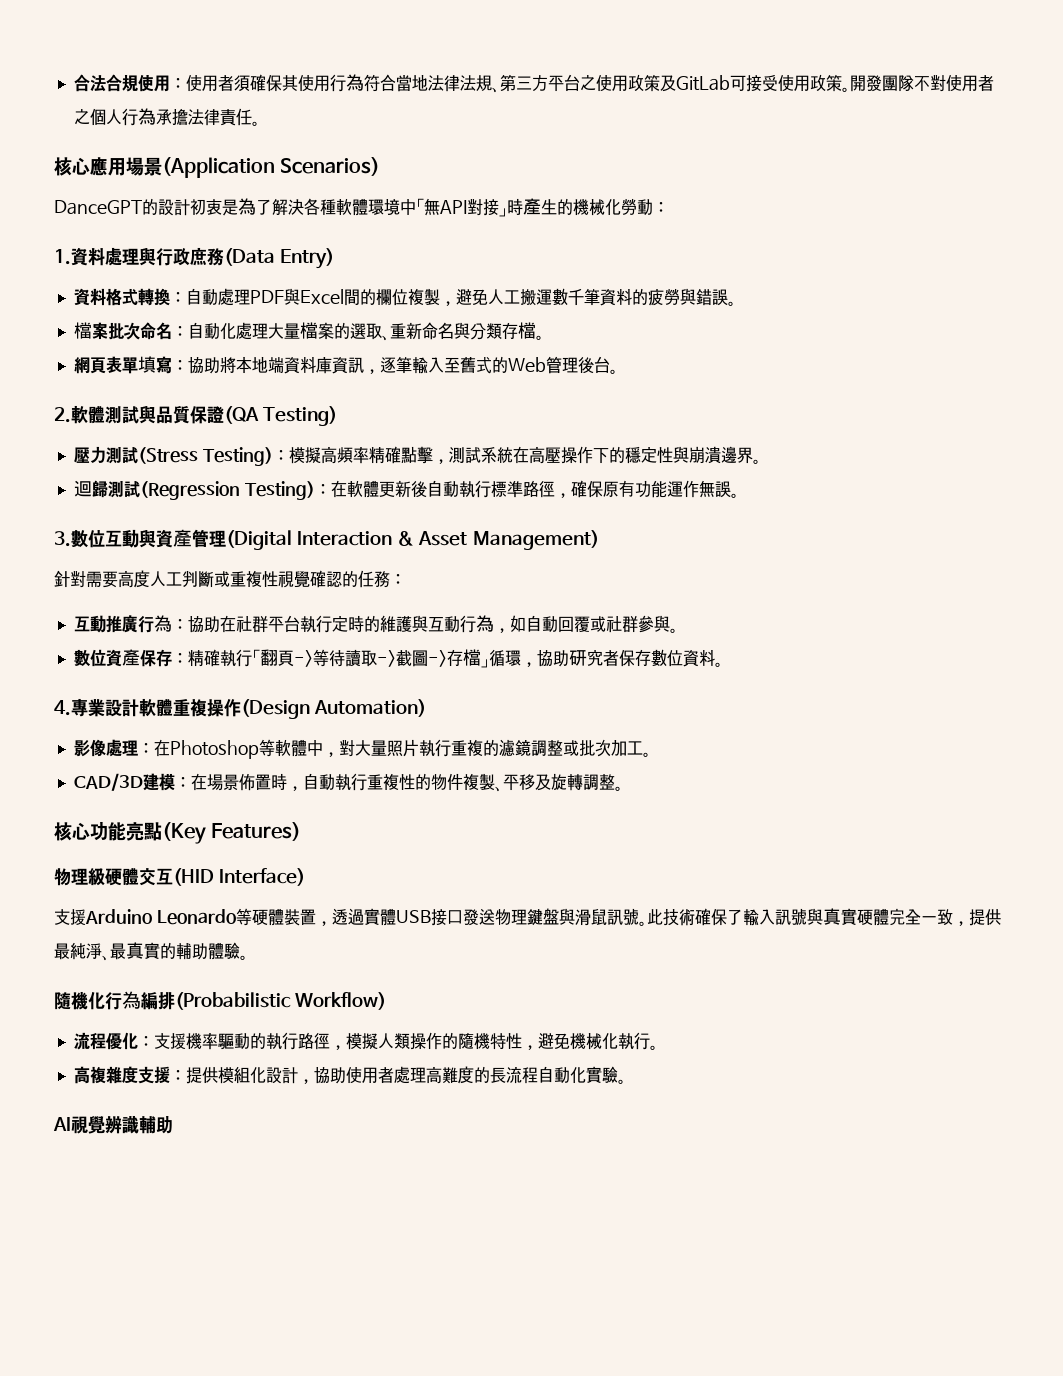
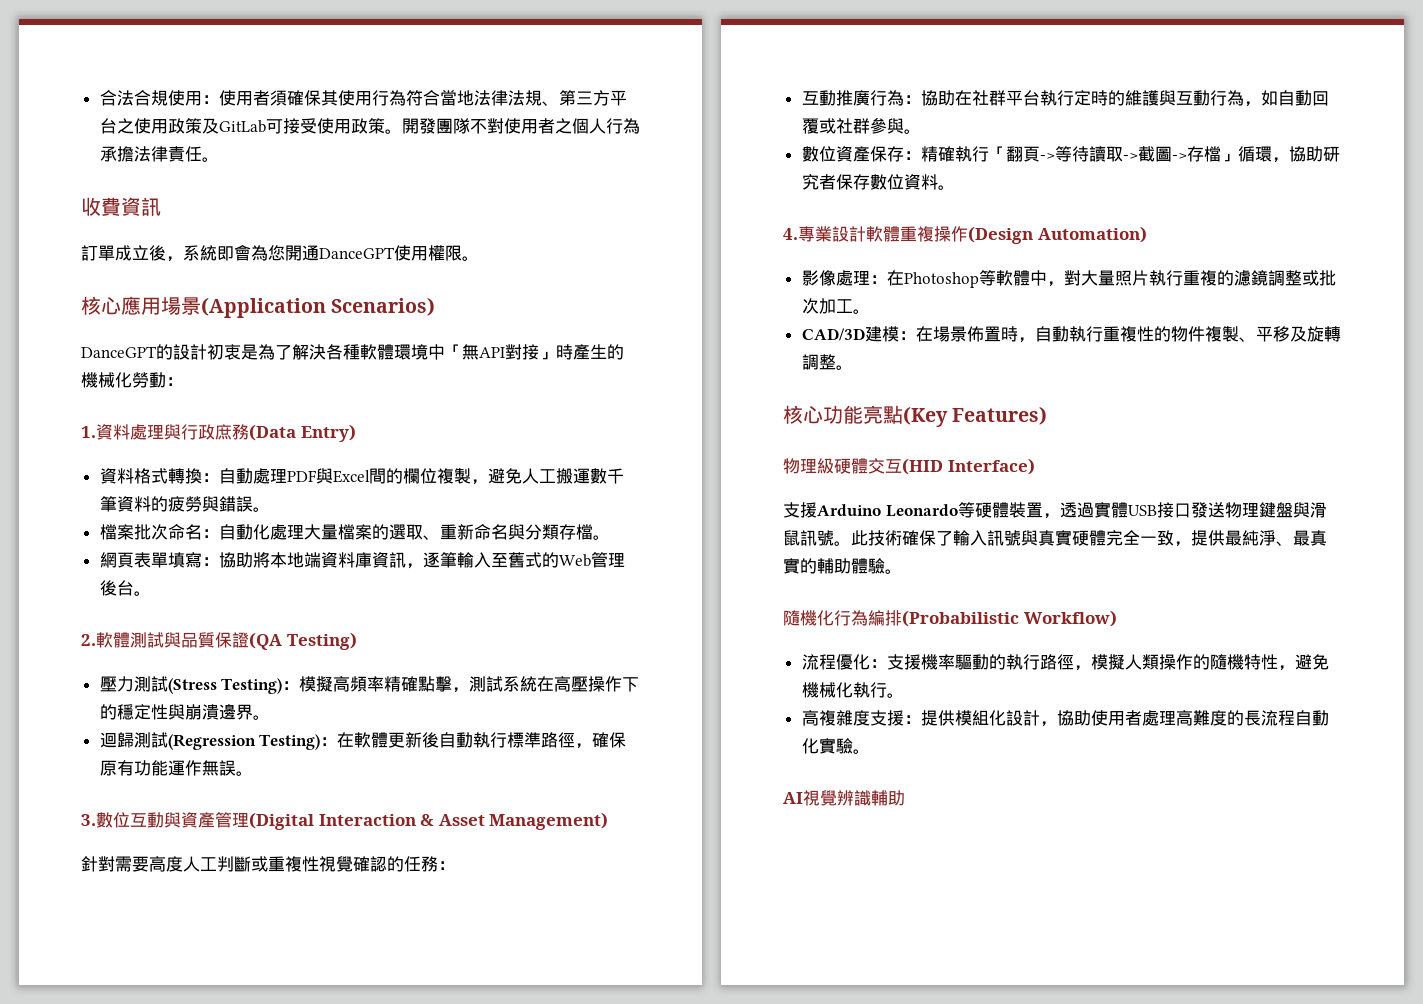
+ 收費資訊
+ 訂單成立後，系統即會為您開通DanceGPT使用權限。

